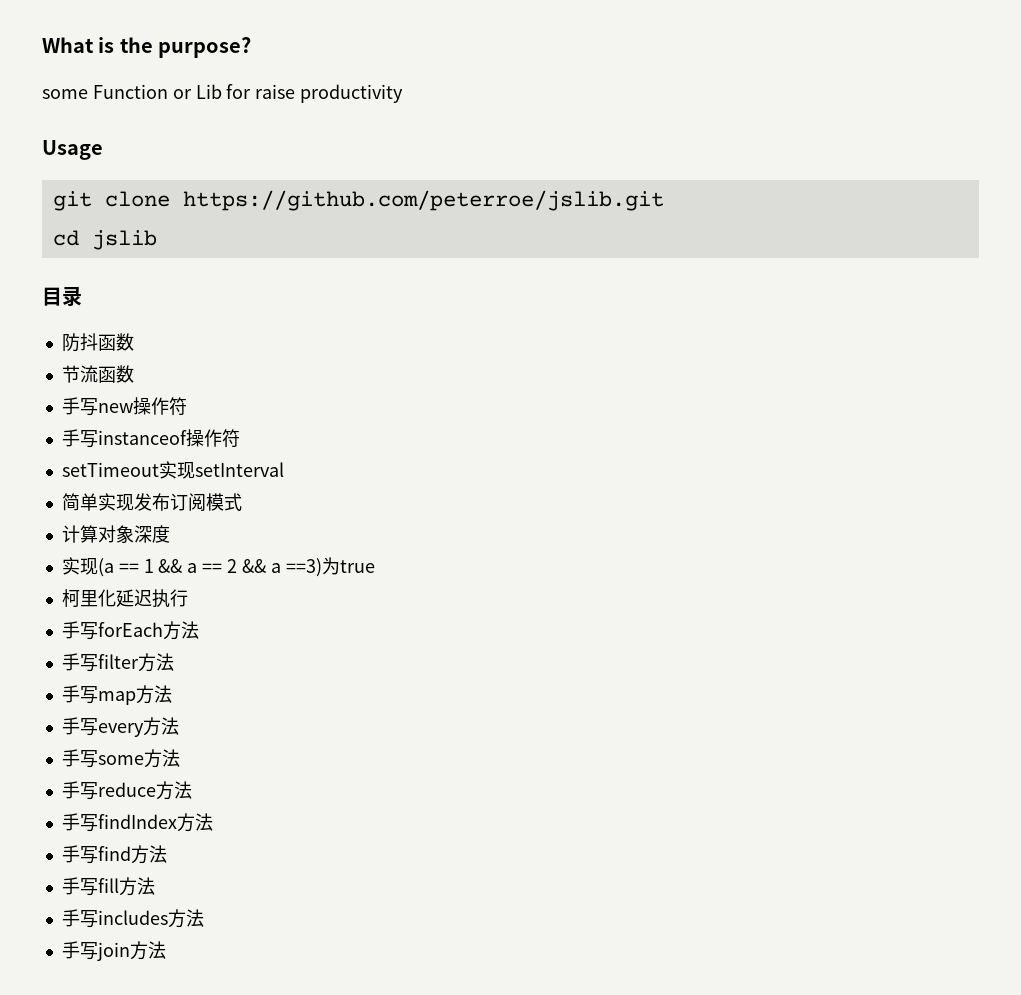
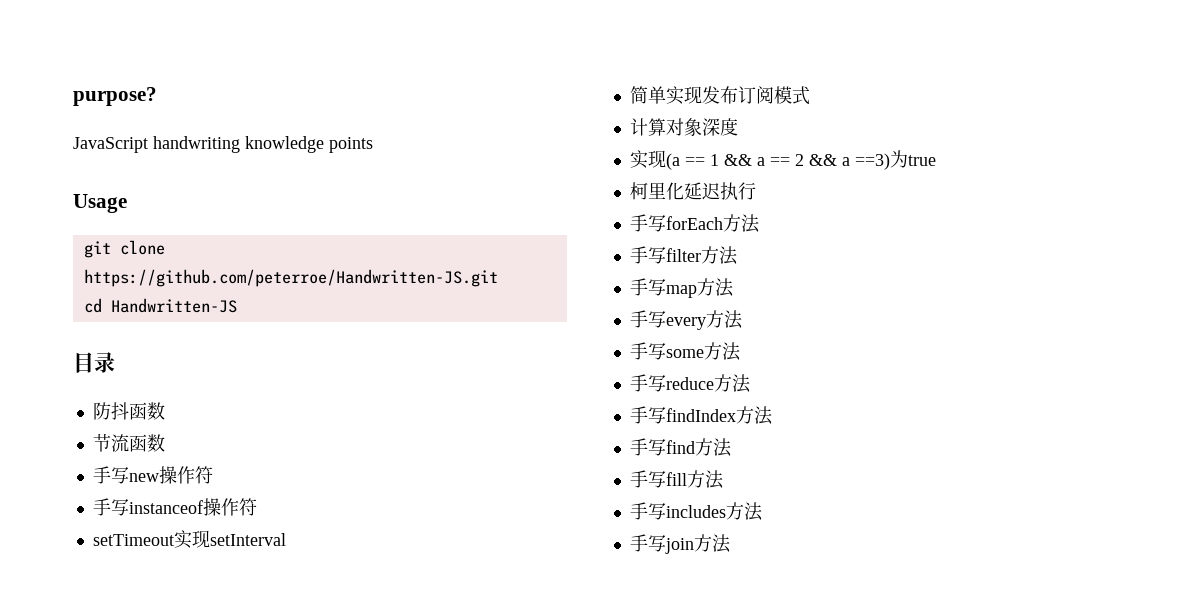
- What is the purpose?
- some Function or Lib for raise productivity
+ purpose?
+ JavaScript handwriting knowledge points
- git clone https://github.com/peterroe/jslib.git
+ git clone https://github.com/peterroe/Handwritten-JS.git
- cd jslib
+ cd Handwritten-JS

